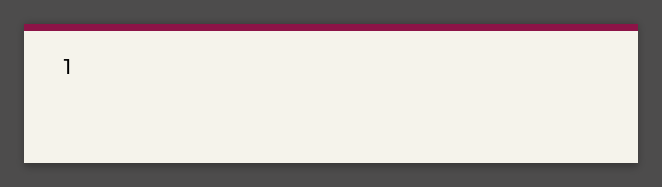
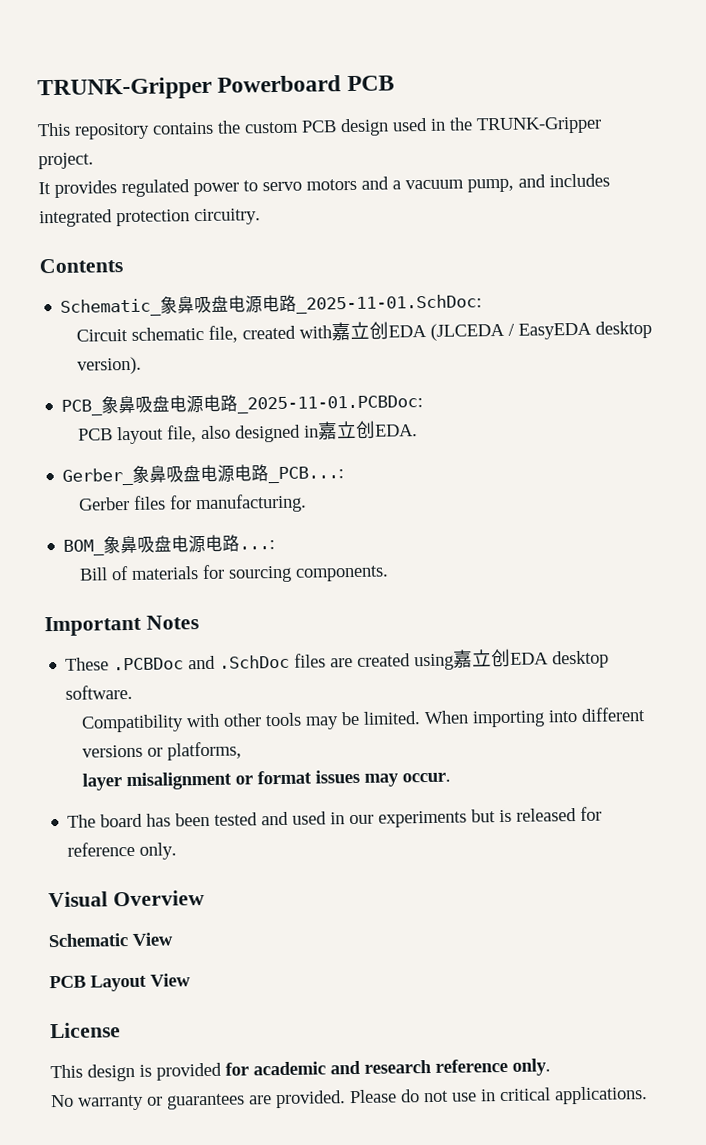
- 1
+ TRUNK-Gripper Powerboard PCB
+ This repository contains the custom PCB design used in the TRUNK-Gripper project.
+ It provides regulated power to servo motors and a vacuum pump, and includes integrated protection circuitry.
+ Contents
+ Schematic_象鼻吸盘电源电路_2025-11-01.SchDoc:
+ Circuit schematic file, created with嘉立创EDA (JLCEDA / EasyEDA desktop version).
+ PCB_象鼻吸盘电源电路_2025-11-01.PCBDoc:
+ PCB layout file, also designed in嘉立创EDA.
+ Gerber_象鼻吸盘电源电路_PCB...:
+ Gerber files for manufacturing.
+ BOM_象鼻吸盘电源电路...:
+ Bill of materials for sourcing components.
+ Important Notes
+ These .PCBDoc and .SchDoc files are created using嘉立创EDA desktop software.
+ Compatibility with other tools may be limited. When importing into different versions or platforms,
+ layer misalignment or format issues may occur.
+ The board has been tested and used in our experiments but is released for reference only.
+ Visual Overview
+ Schematic View
+ PCB Layout View
+ License
+ This design is provided for academic and research reference only.
+ No warranty or guarantees are provided. Please do not use in critical applications.

